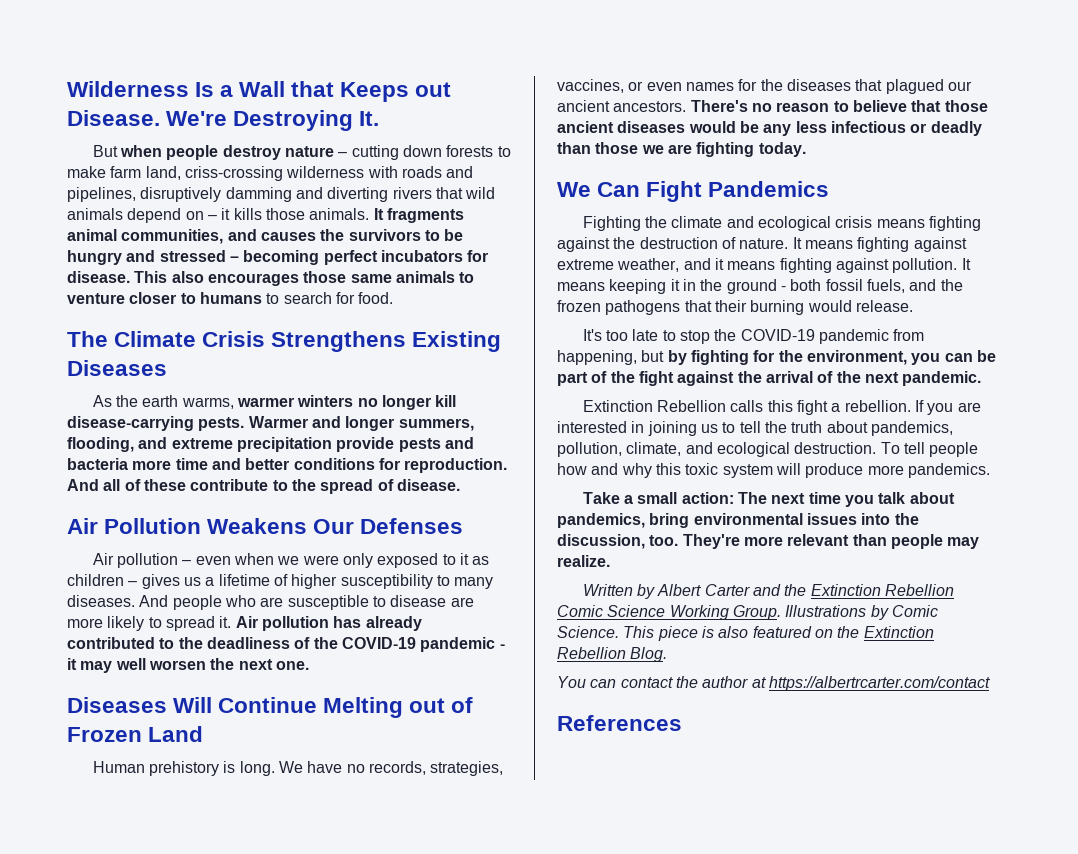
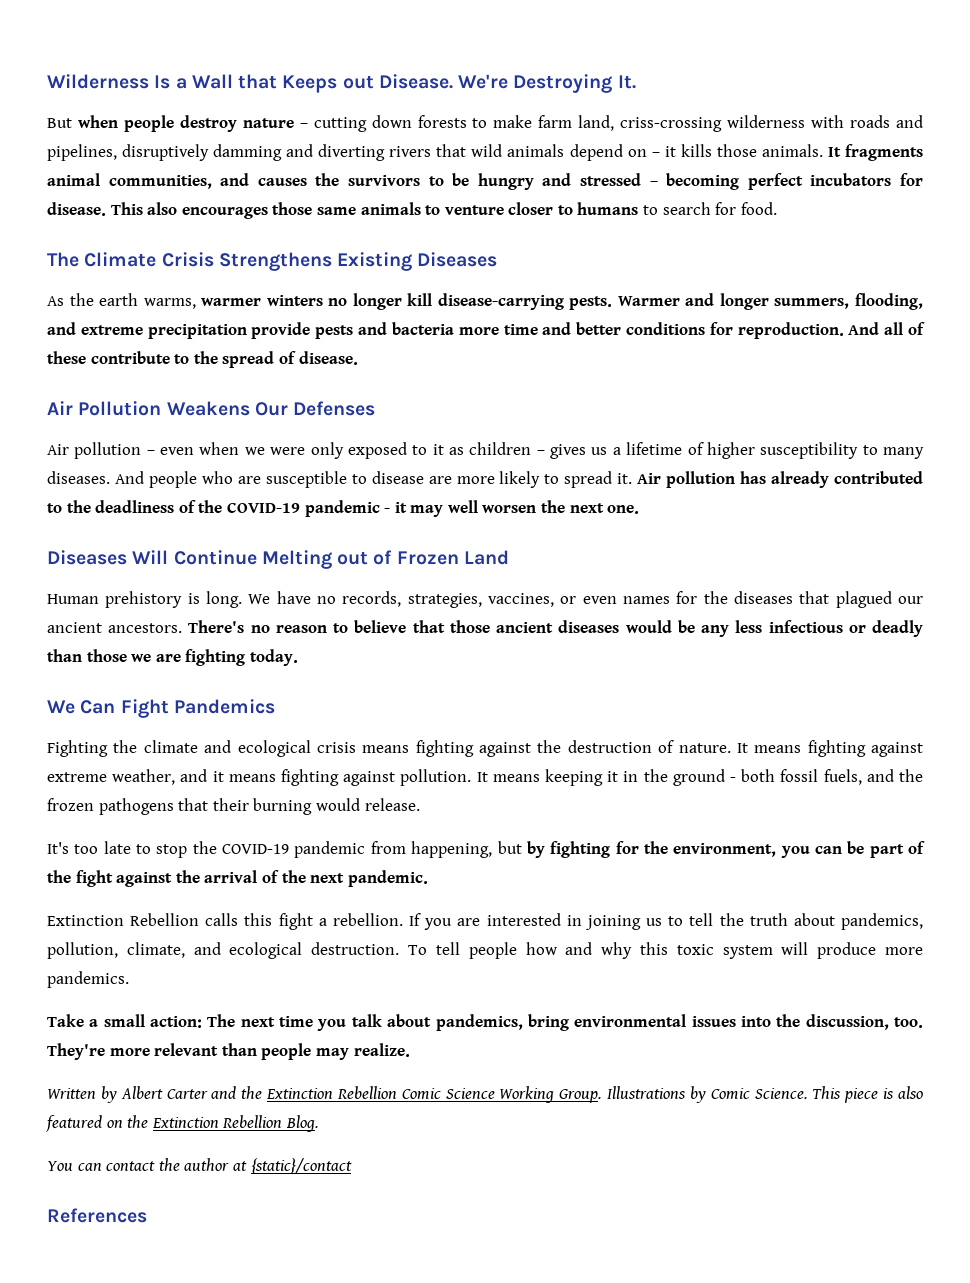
- You can contact the author at https://albertrcarter.com/contact
+ You can contact the author at {static}/contact

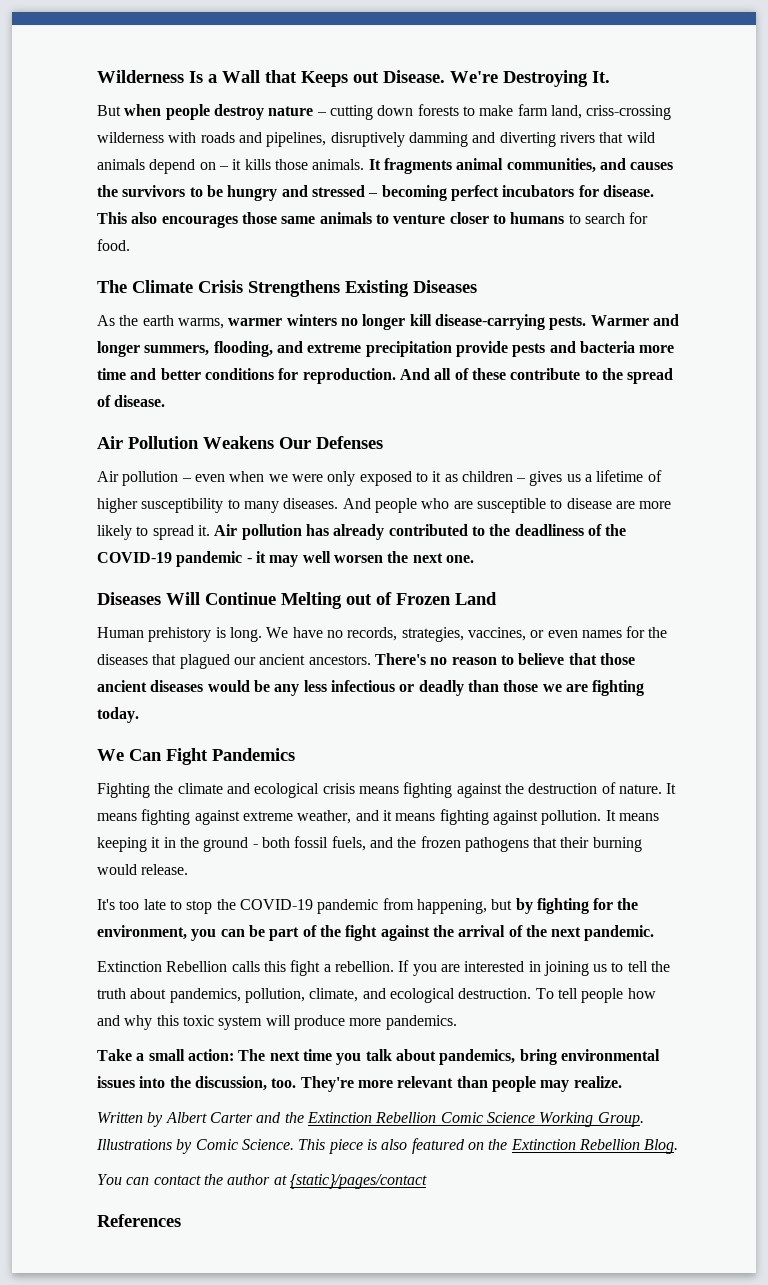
- You can contact the author at {static}/contact
+ You can contact the author at {static}/pages/contact

